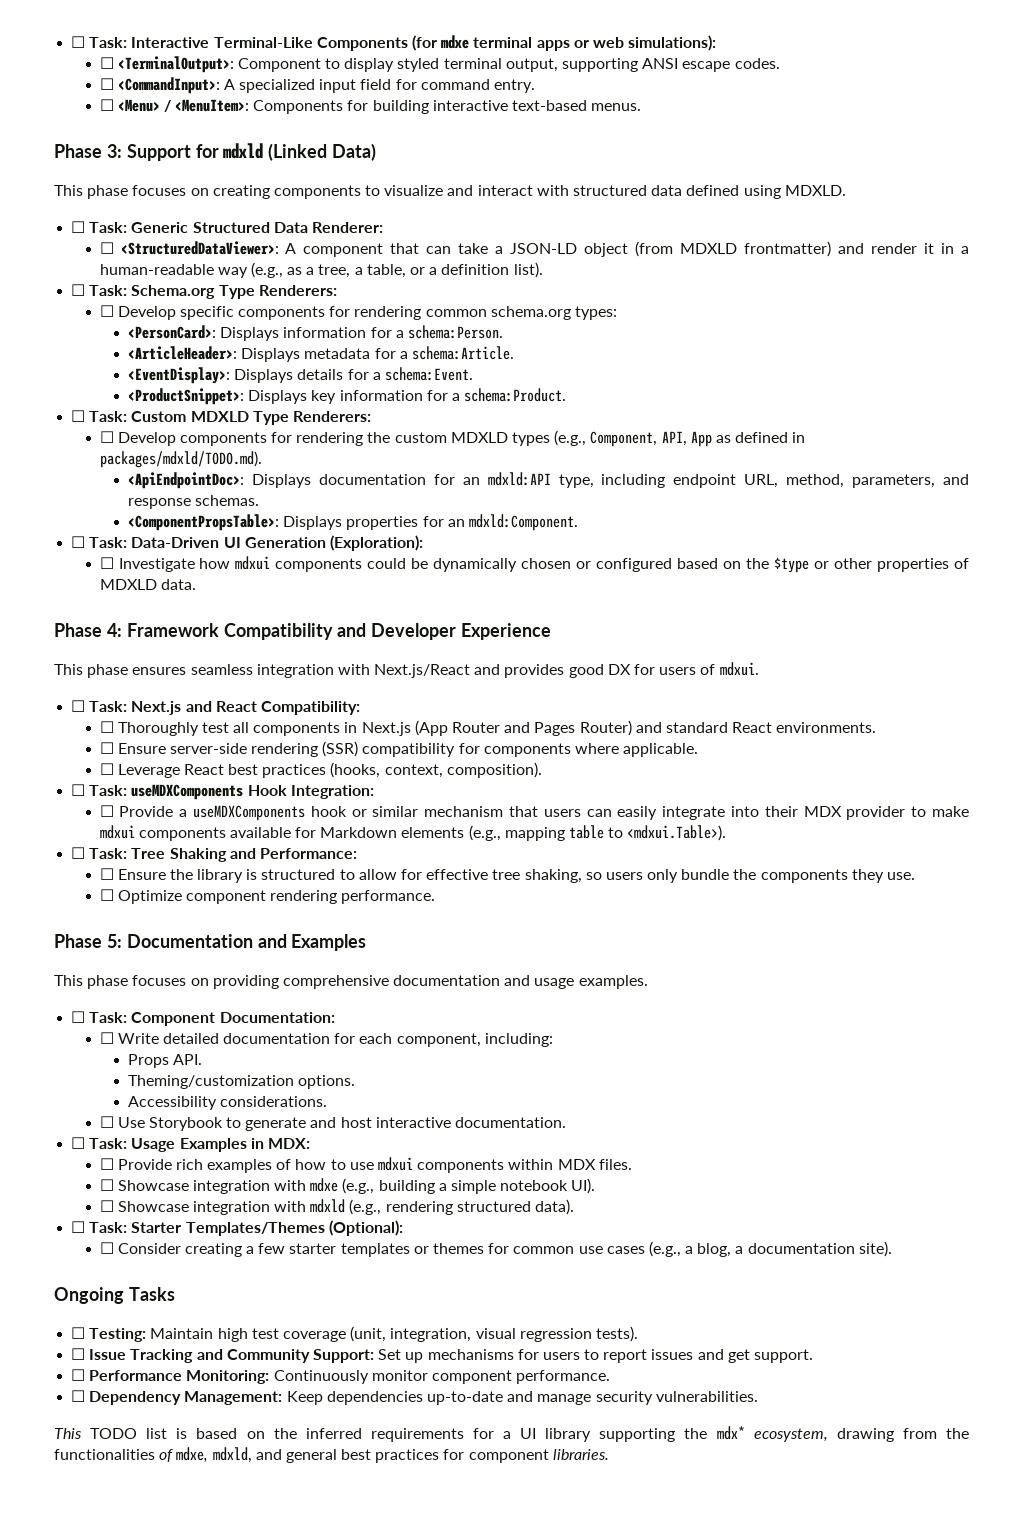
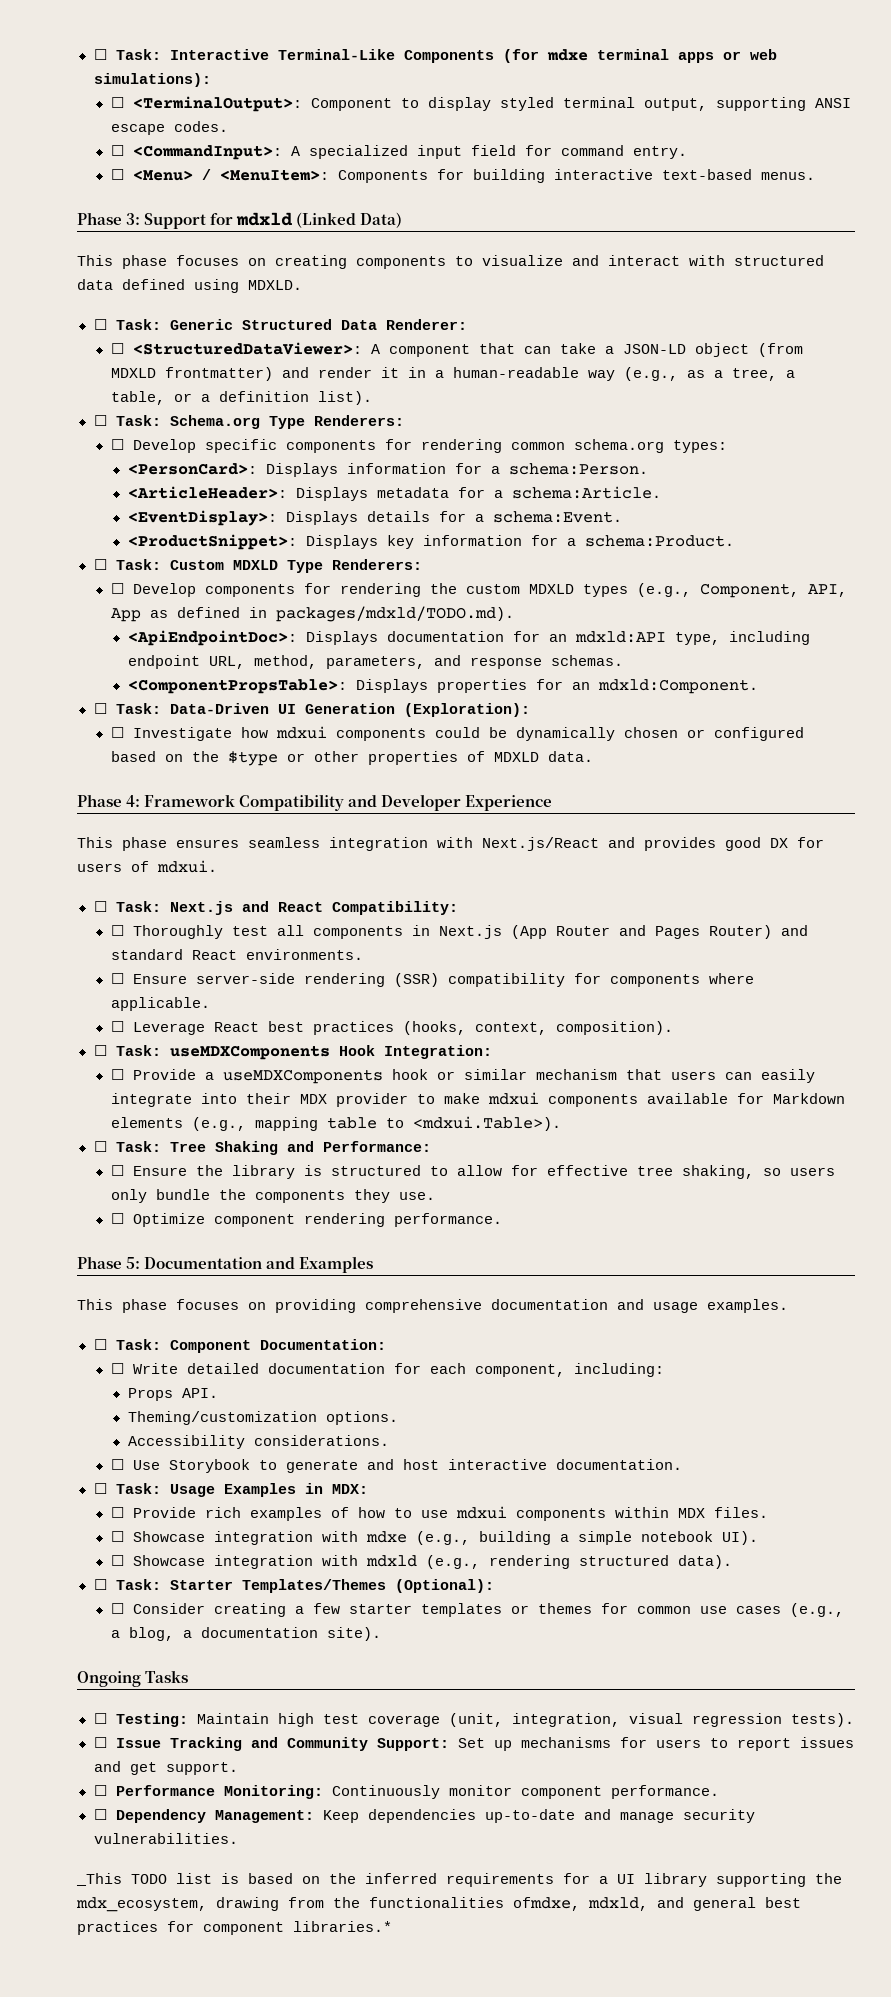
- This TODO list is based on the inferred requirements for a UI library supporting the mdx* ecosystem, drawing from the functionalities of mdxe, mdxld, and general best practices for component libraries.
+ _This TODO list is based on the inferred requirements for a UI library supporting the mdx_ecosystem, drawing from the functionalities ofmdxe, mdxld, and general best practices for component libraries.*

